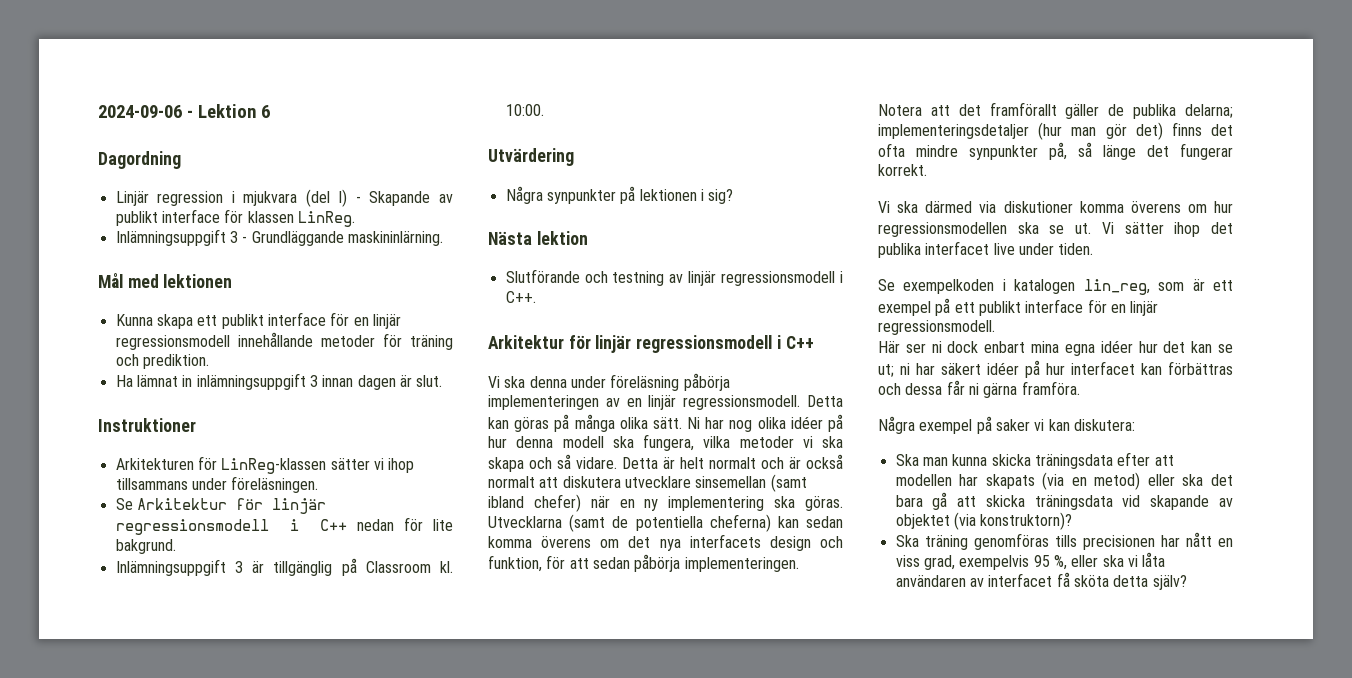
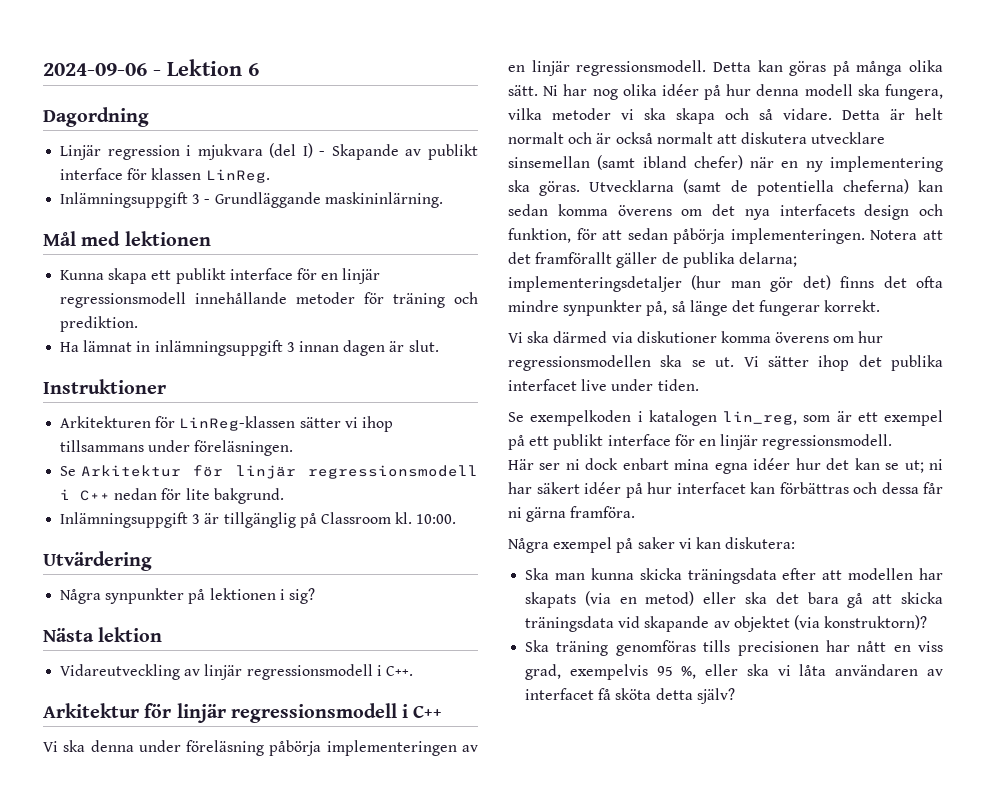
- Slutförande och testning av linjär regressionsmodell i C++.
+ Vidareutveckling av linjär regressionsmodell i C++.

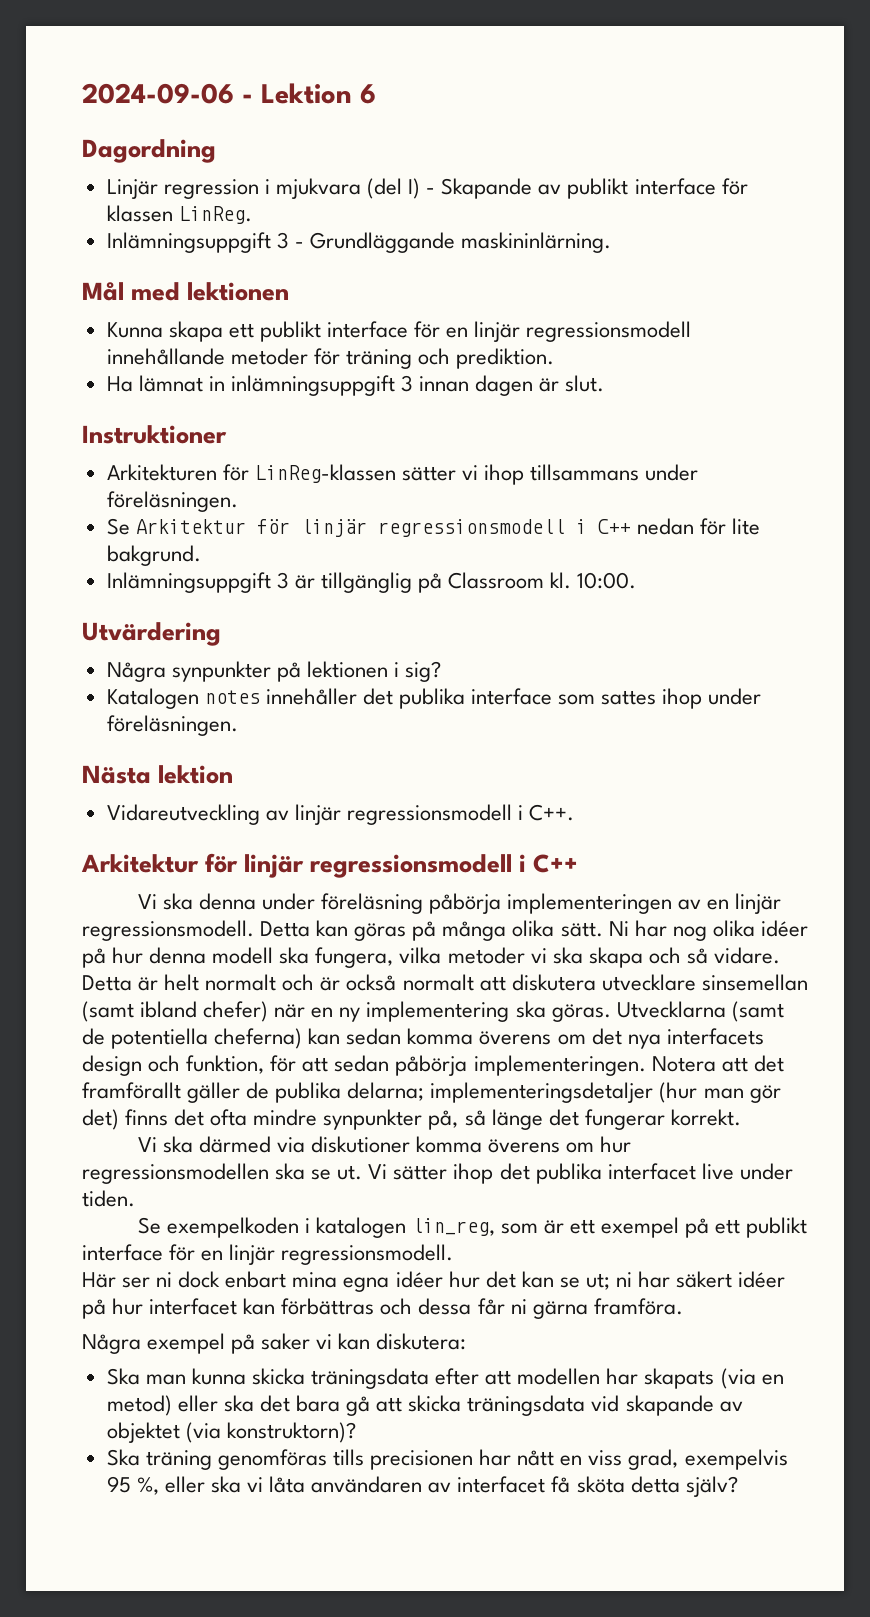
+ Katalogen notes innehåller det publika interface som sattes ihop under föreläsningen.

